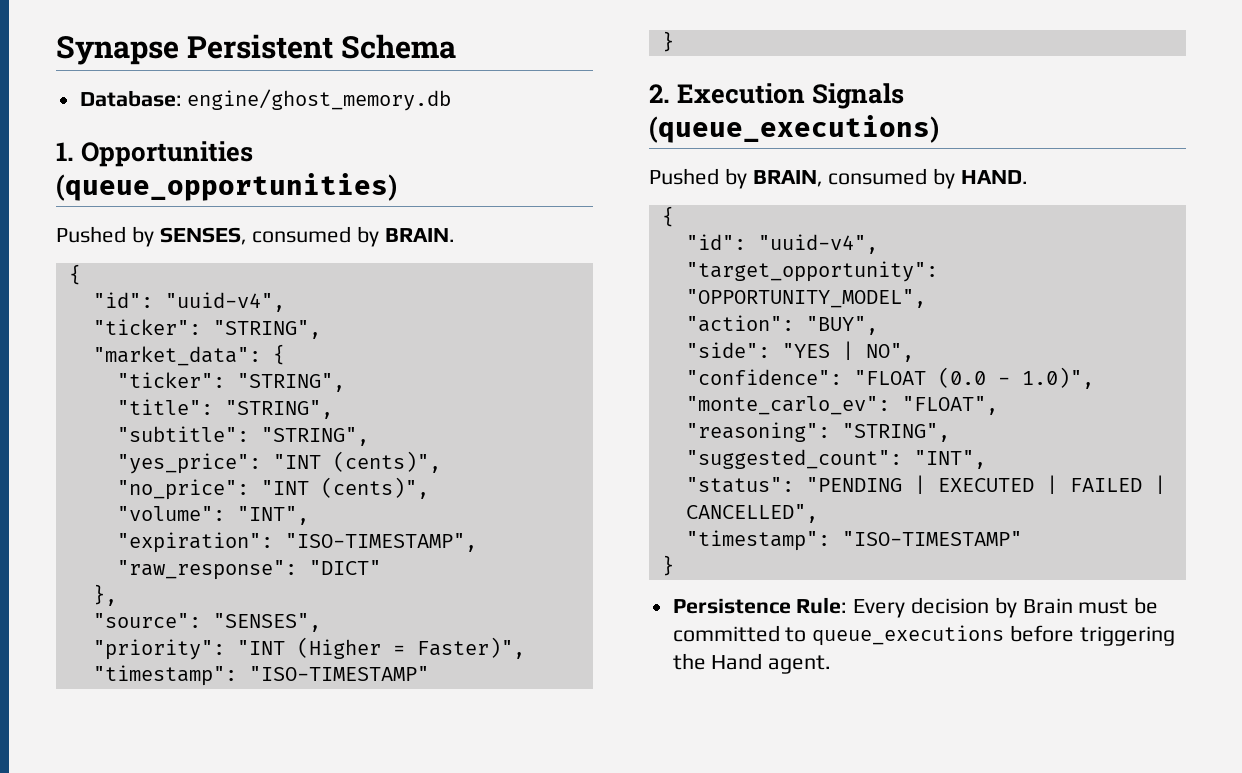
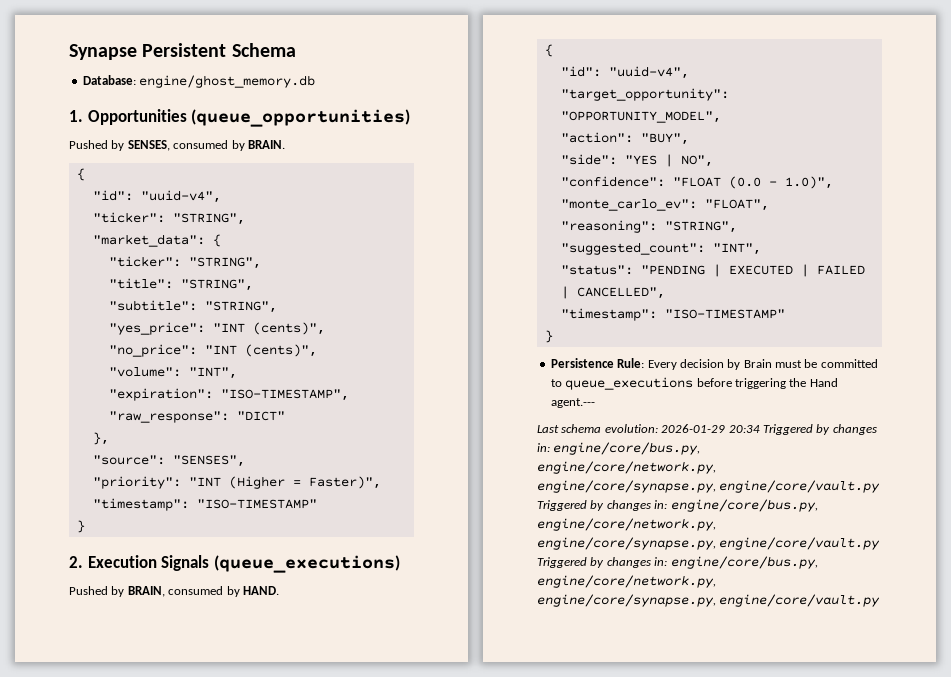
- Persistence Rule: Every decision by Brain must be committed to queue_executions before triggering the Hand agent.
+ Persistence Rule: Every decision by Brain must be committed to queue_executions before triggering the Hand agent.---
+ Last schema evolution: 2026-01-29 20:34 Triggered by changes in: engine/core/bus.py, engine/core/network.py, engine/core/synapse.py, engine/core/vault.py Triggered by changes in: engine/core/bus.py, engine/core/network.py, engine/core/synapse.py, engine/core/vault.py Triggered by changes in: engine/core/bus.py, engine/core/network.py, engine/core/synapse.py, engine/core/vault.py

